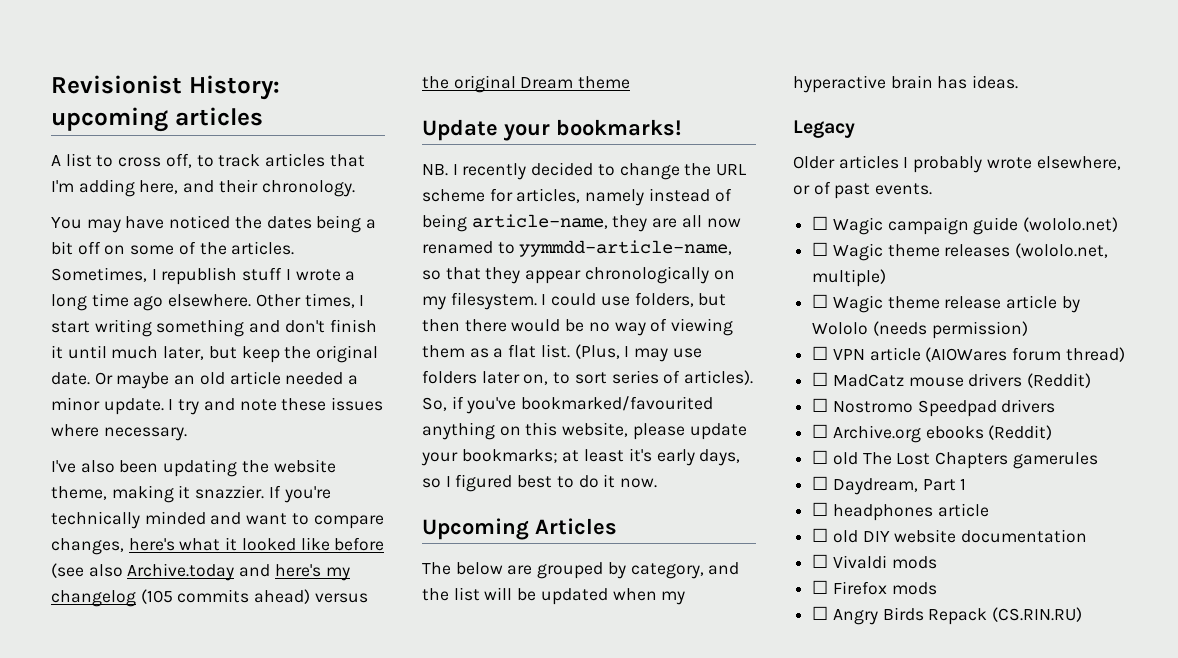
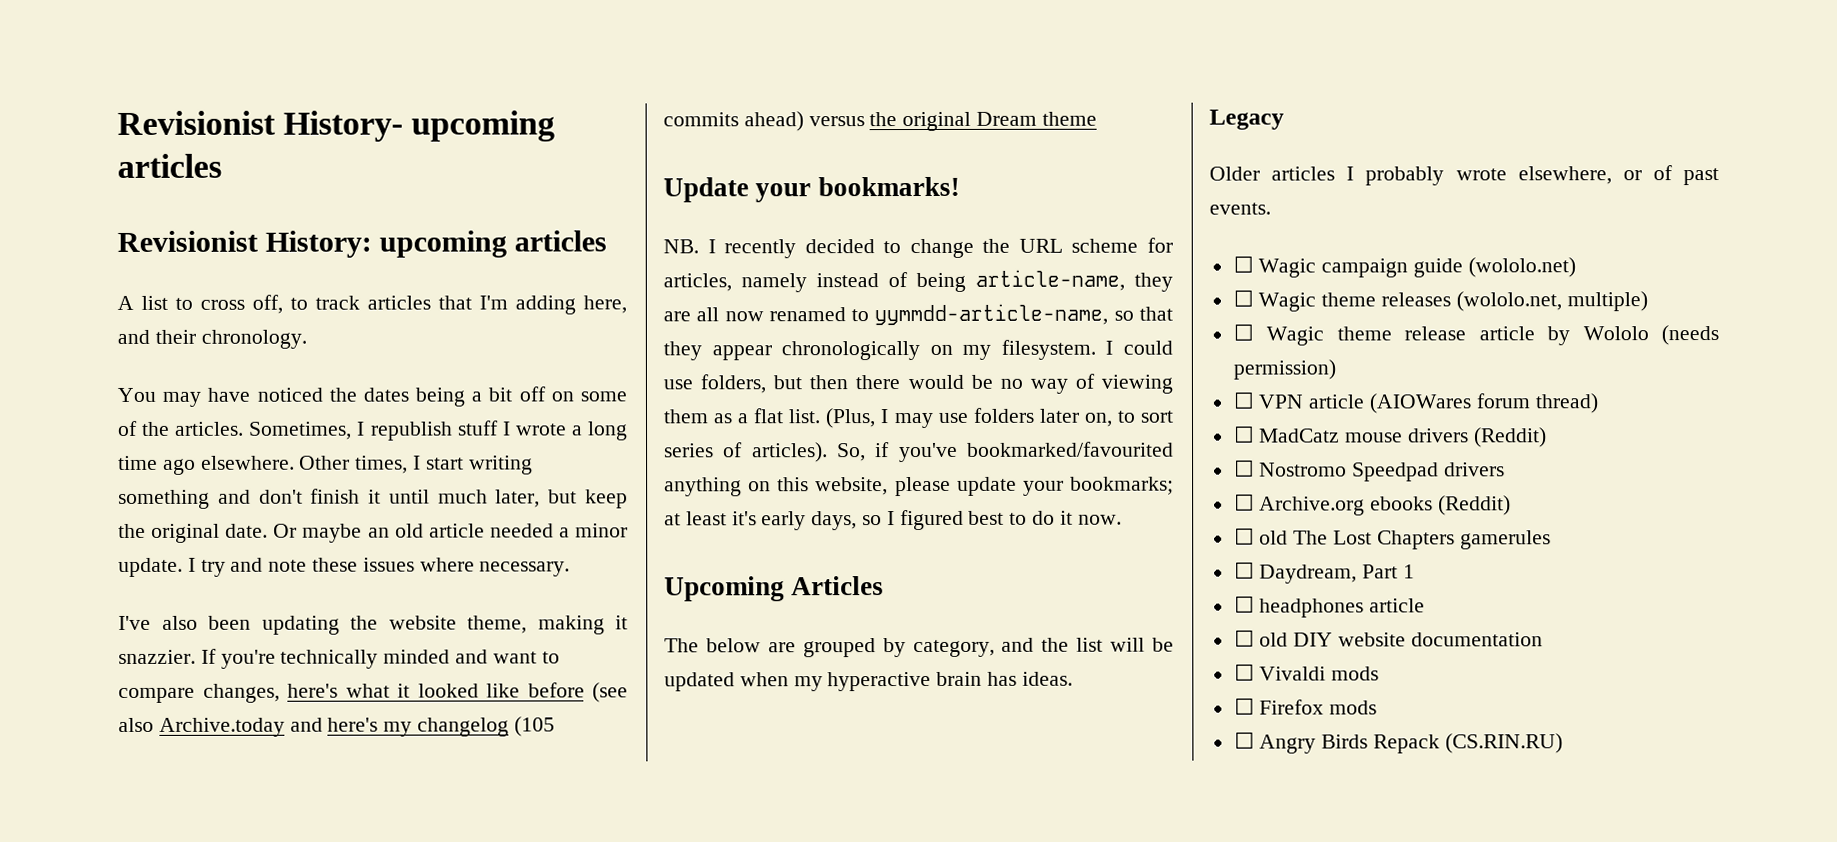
+ Revisionist History- upcoming articles

